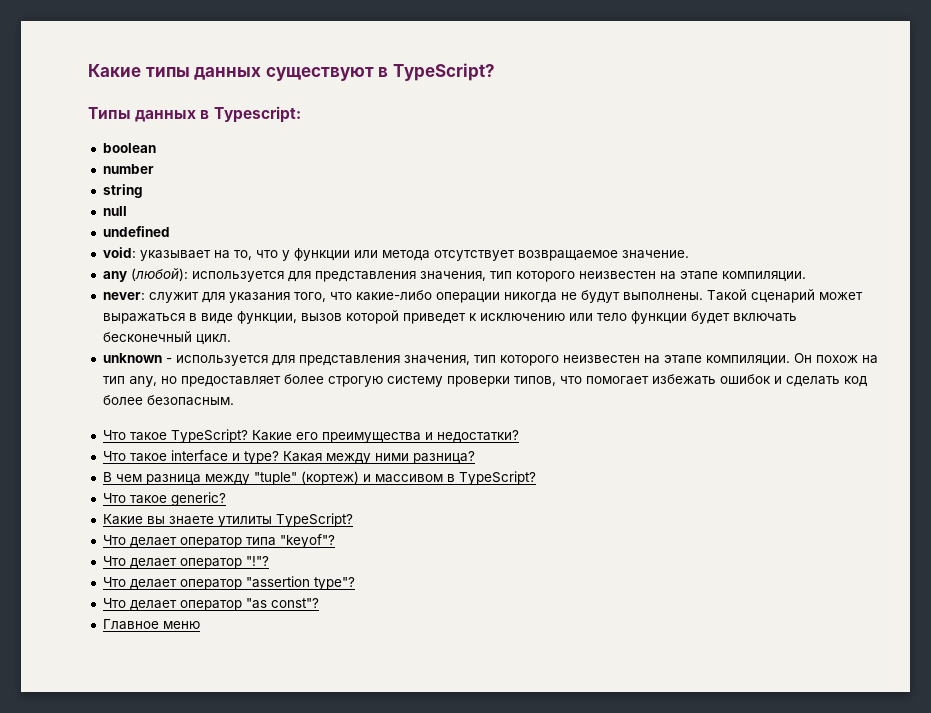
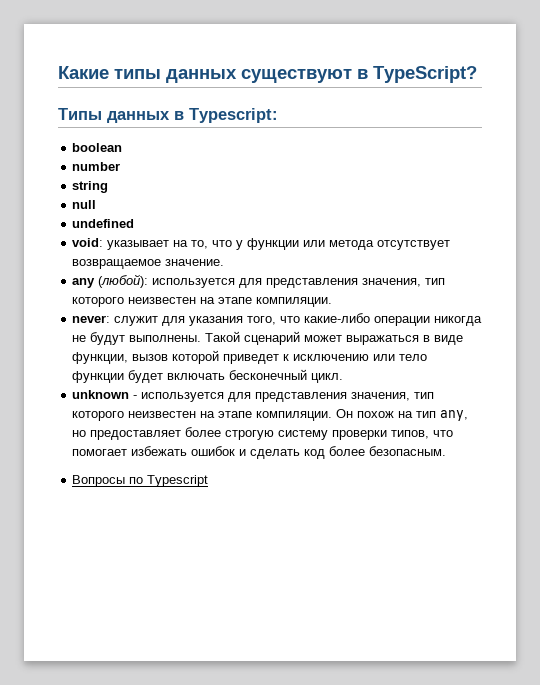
- Что такое TypeScript? Какие его преимущества и недостатки?
- Что такое interface и type? Какая между ними разница?
- В чем разница между "tuple" (кортеж) и массивом в TypeScript?
- Что такое generic?
- Какие вы знаете утилиты TypeScript?
- Что делает oператор типа "keyof"?
- Что делает оператор "!"?
- Что делает оператор "assertion type"?
- Что делает оператор "as const"?
- Главное меню
+ Вопросы по Typescript

